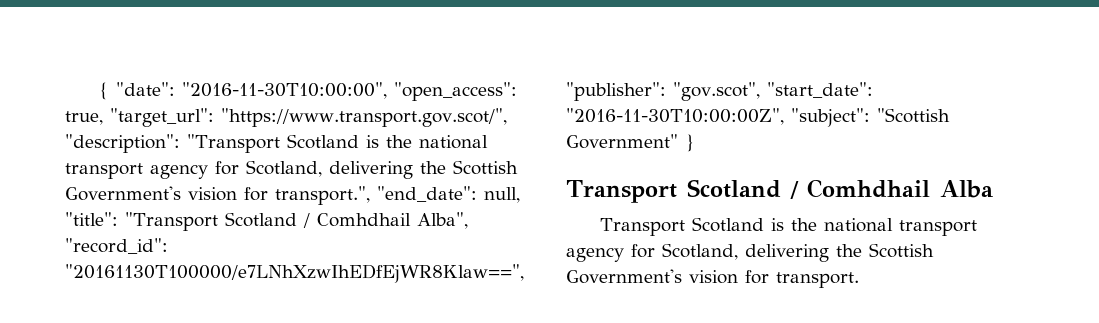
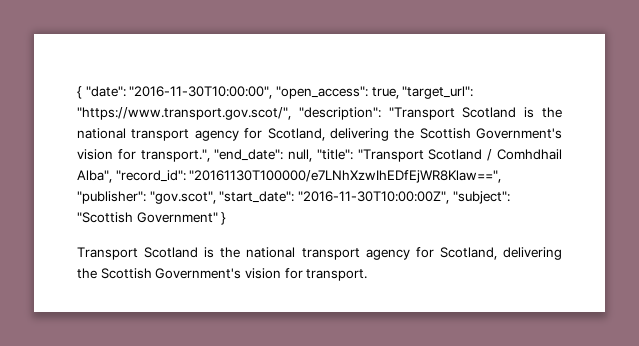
- Transport Scotland / Comhdhail Alba

